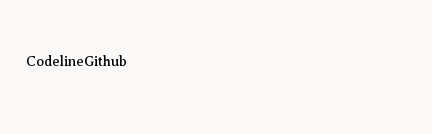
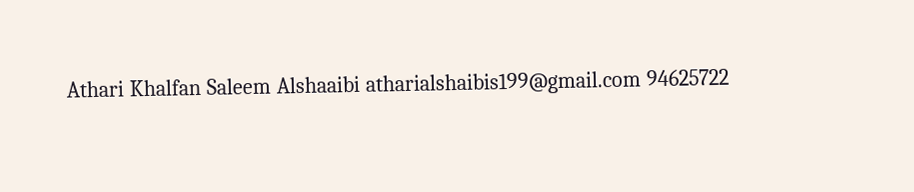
- CodelineGithub
+ Athari Khalfan Saleem Alshaaibi atharialshaibis199@gmail.com 94625722

